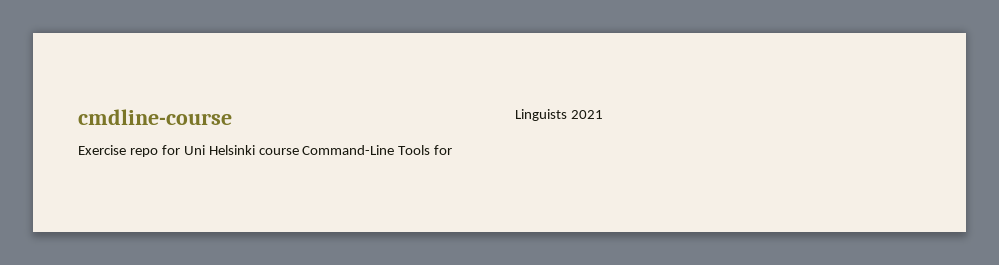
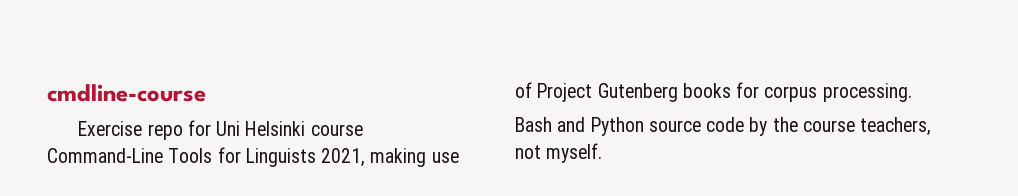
- Exercise repo for Uni Helsinki course Command-Line Tools for Linguists 2021
+ Exercise repo for Uni Helsinki course Command-Line Tools for Linguists 2021, making use of Project Gutenberg books for corpus processing.
+ Bash and Python source code by the course teachers, not myself.

